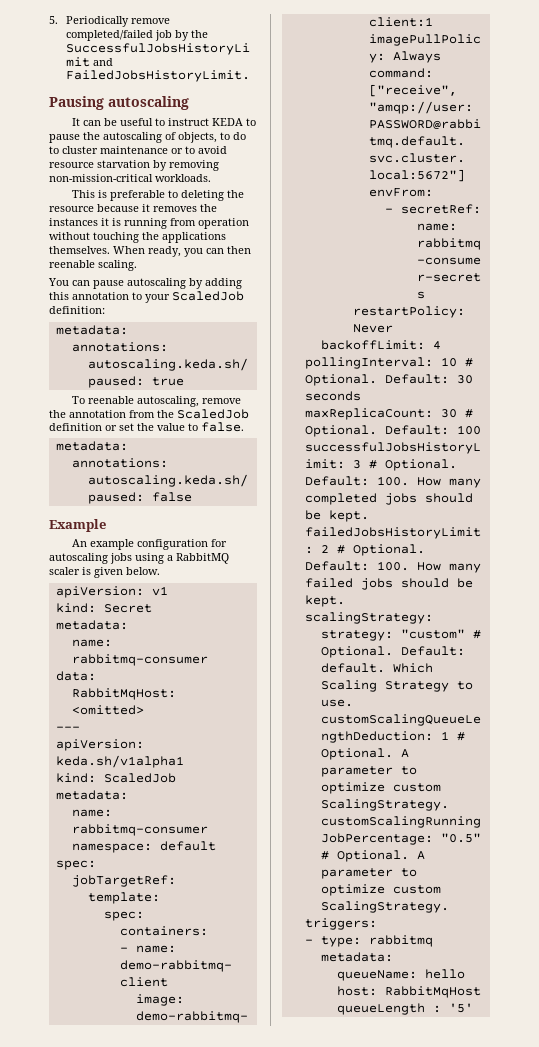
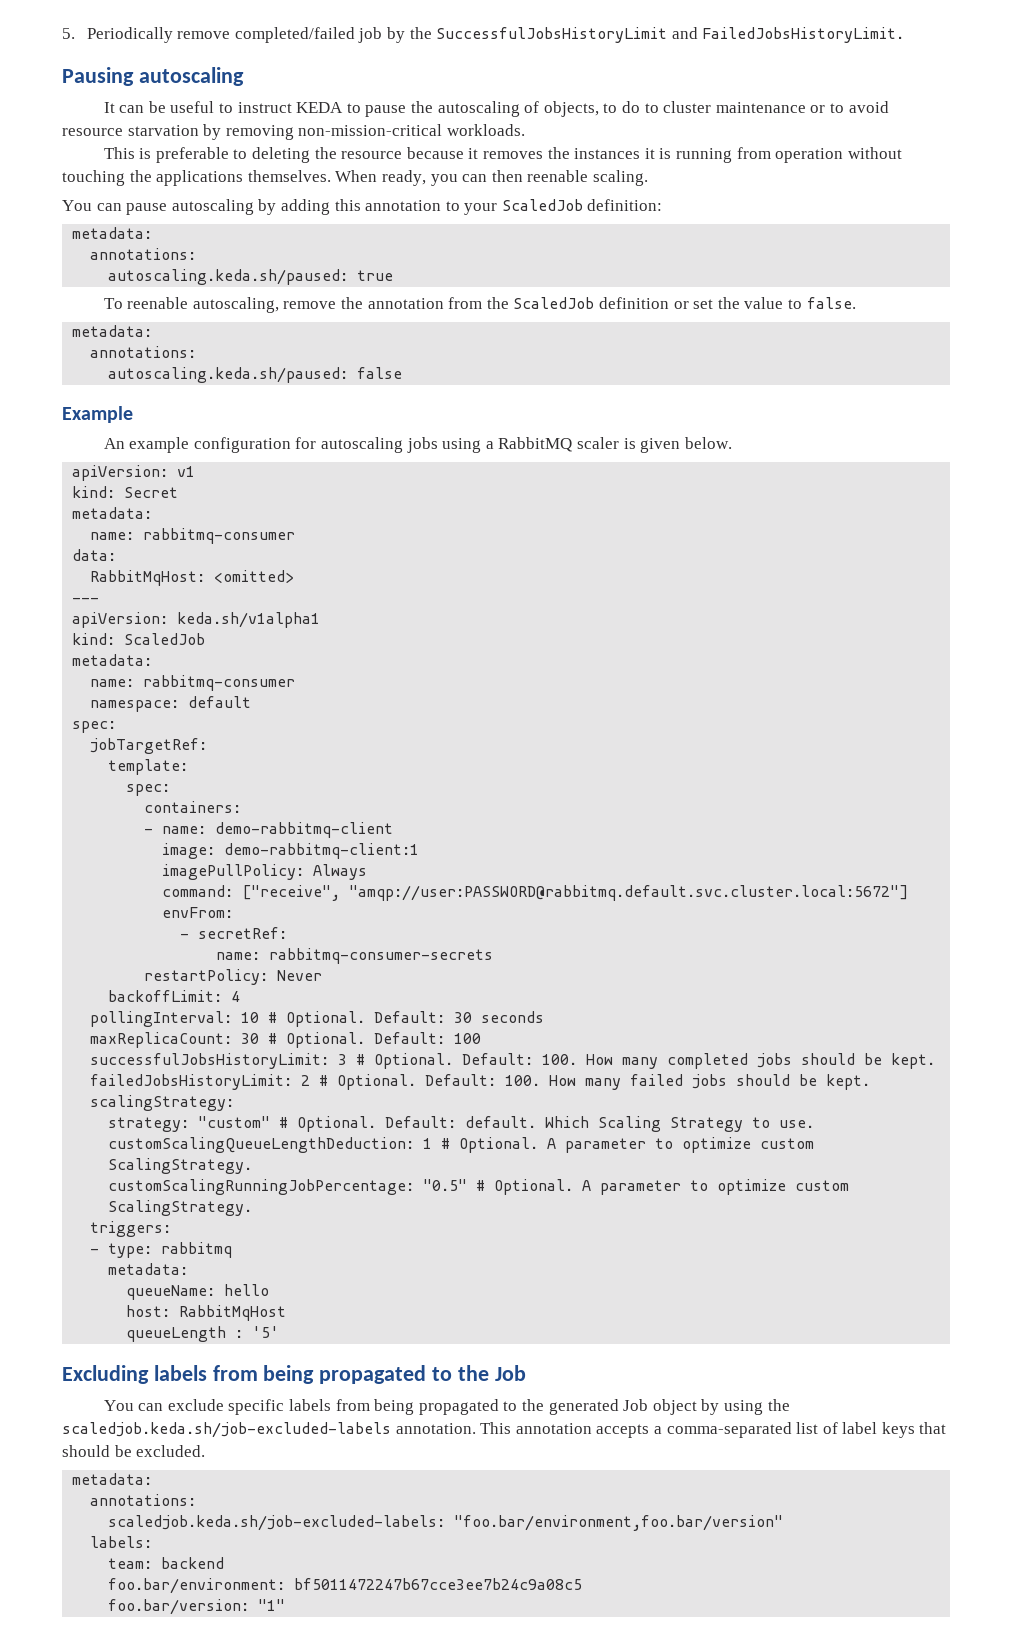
+ Excluding labels from being propagated to the Job
+ You can exclude specific labels from being propagated to the generated Job object by using the scaledjob.keda.sh/job-excluded-labels annotation. This annotation accepts a comma-separated list of label keys that should be excluded.
+ metadata:
+ annotations:
+ scaledjob.keda.sh/job-excluded-labels: "foo.bar/environment,foo.bar/version"
+ labels:
+ team: backend
+ foo.bar/environment: bf5011472247b67cce3ee7b24c9a08c5
+ foo.bar/version: "1"

